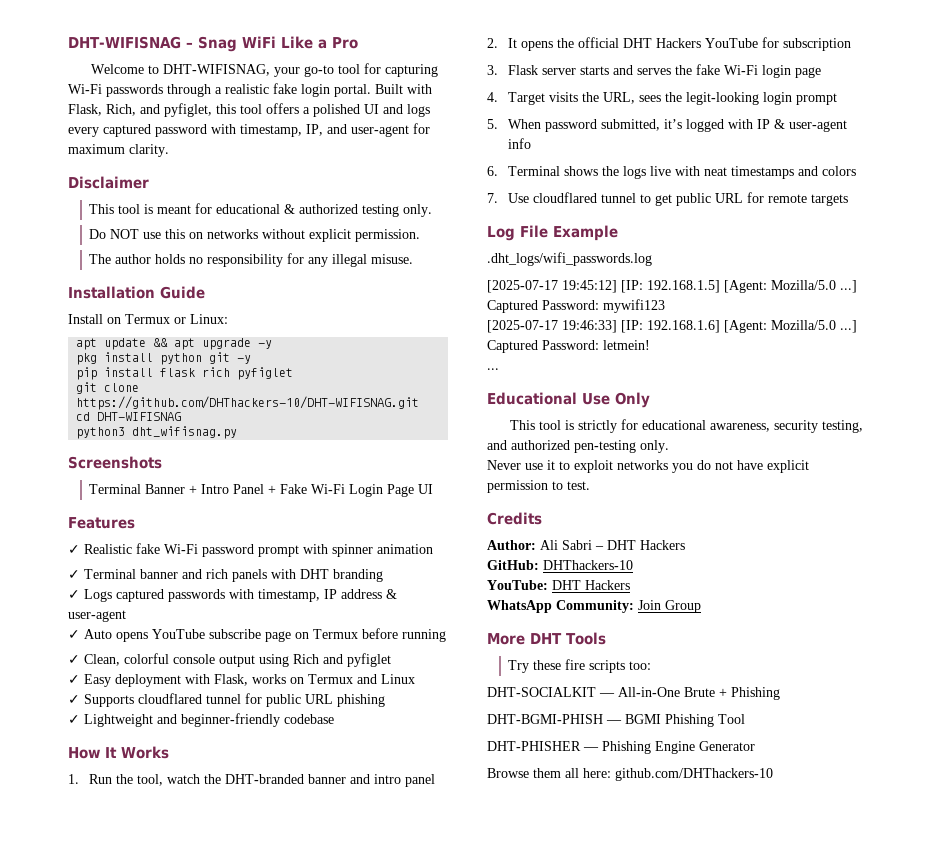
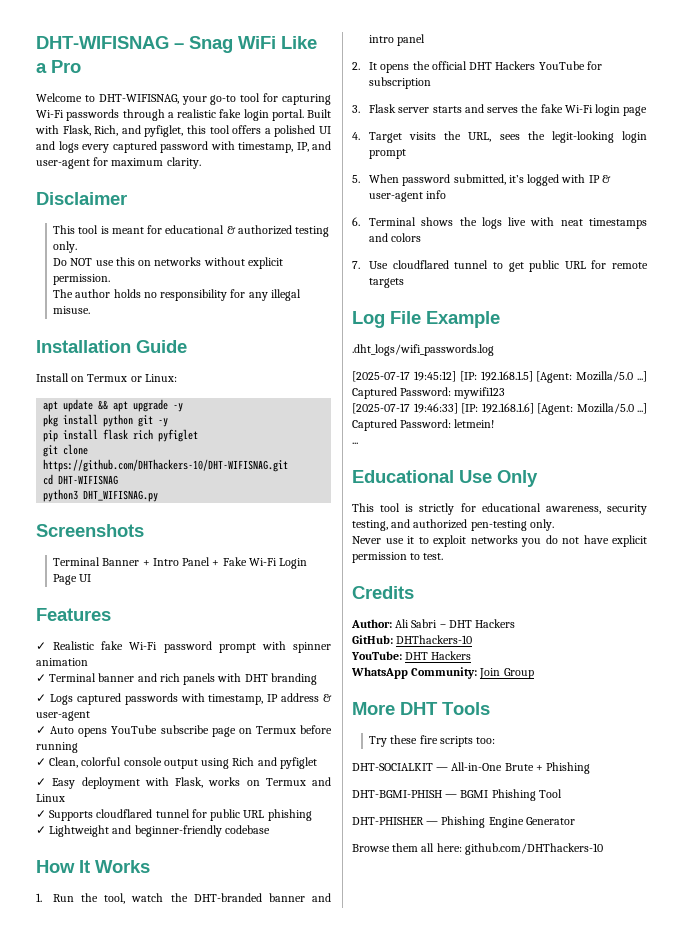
- python3 dht_wifisnag.py
+ python3 DHT_WIFISNAG.py

